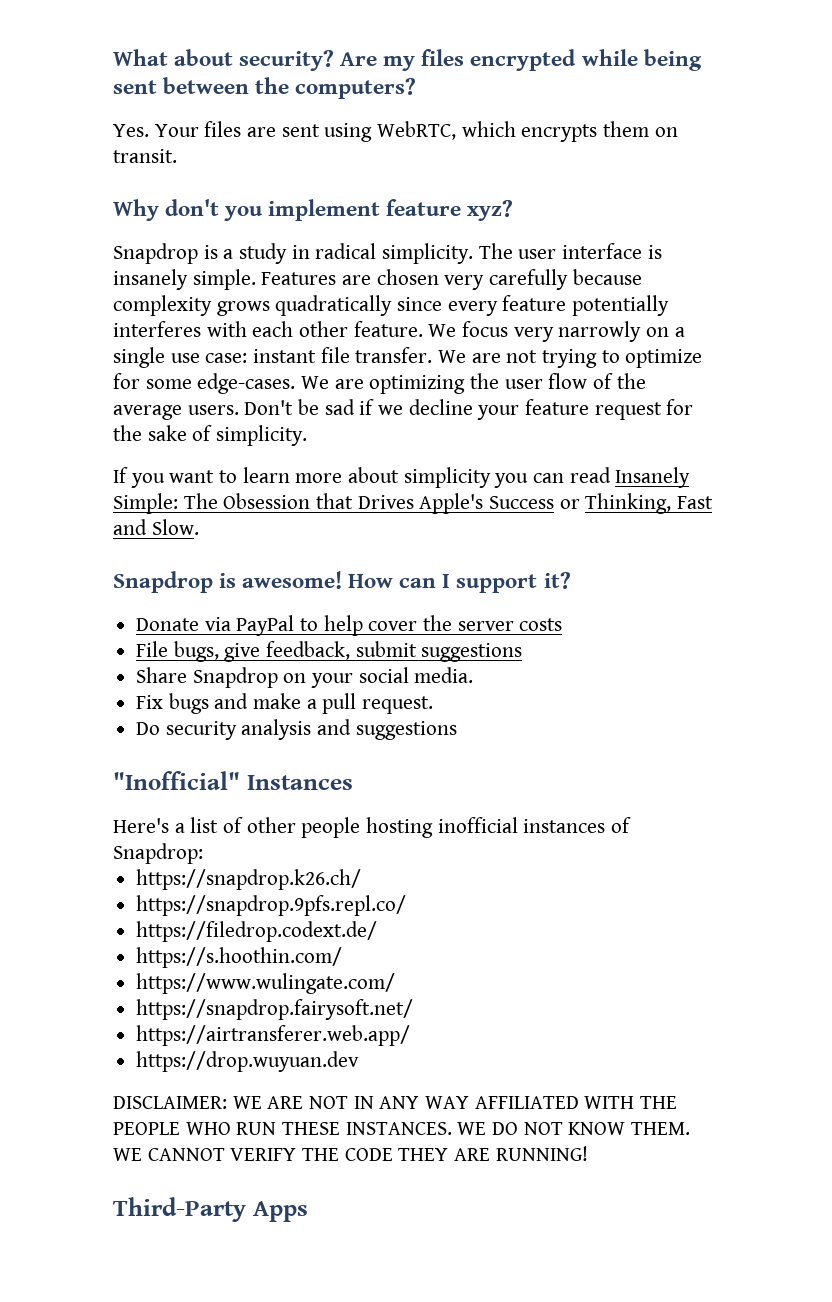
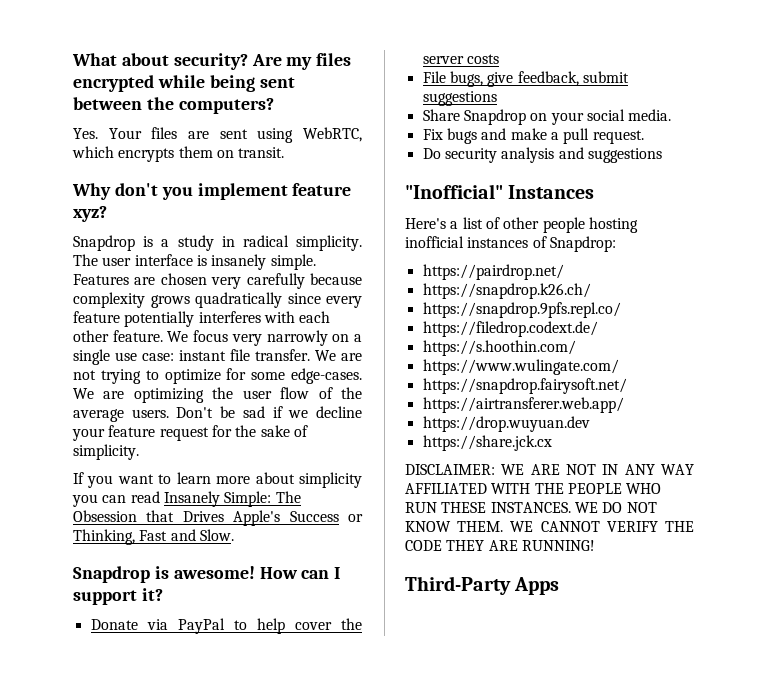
+ https://pairdrop.net/
+ https://share.jck.cx

